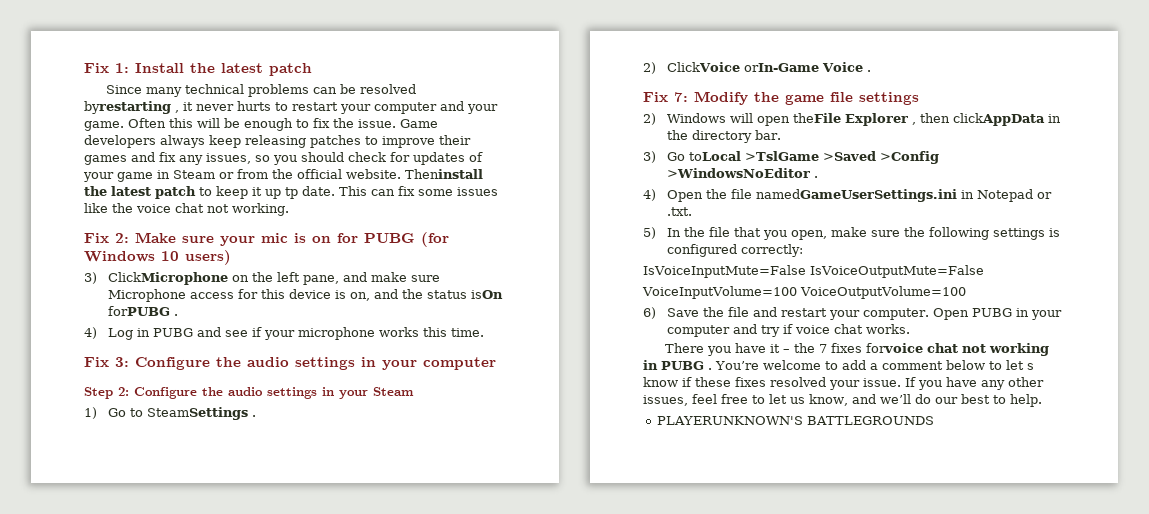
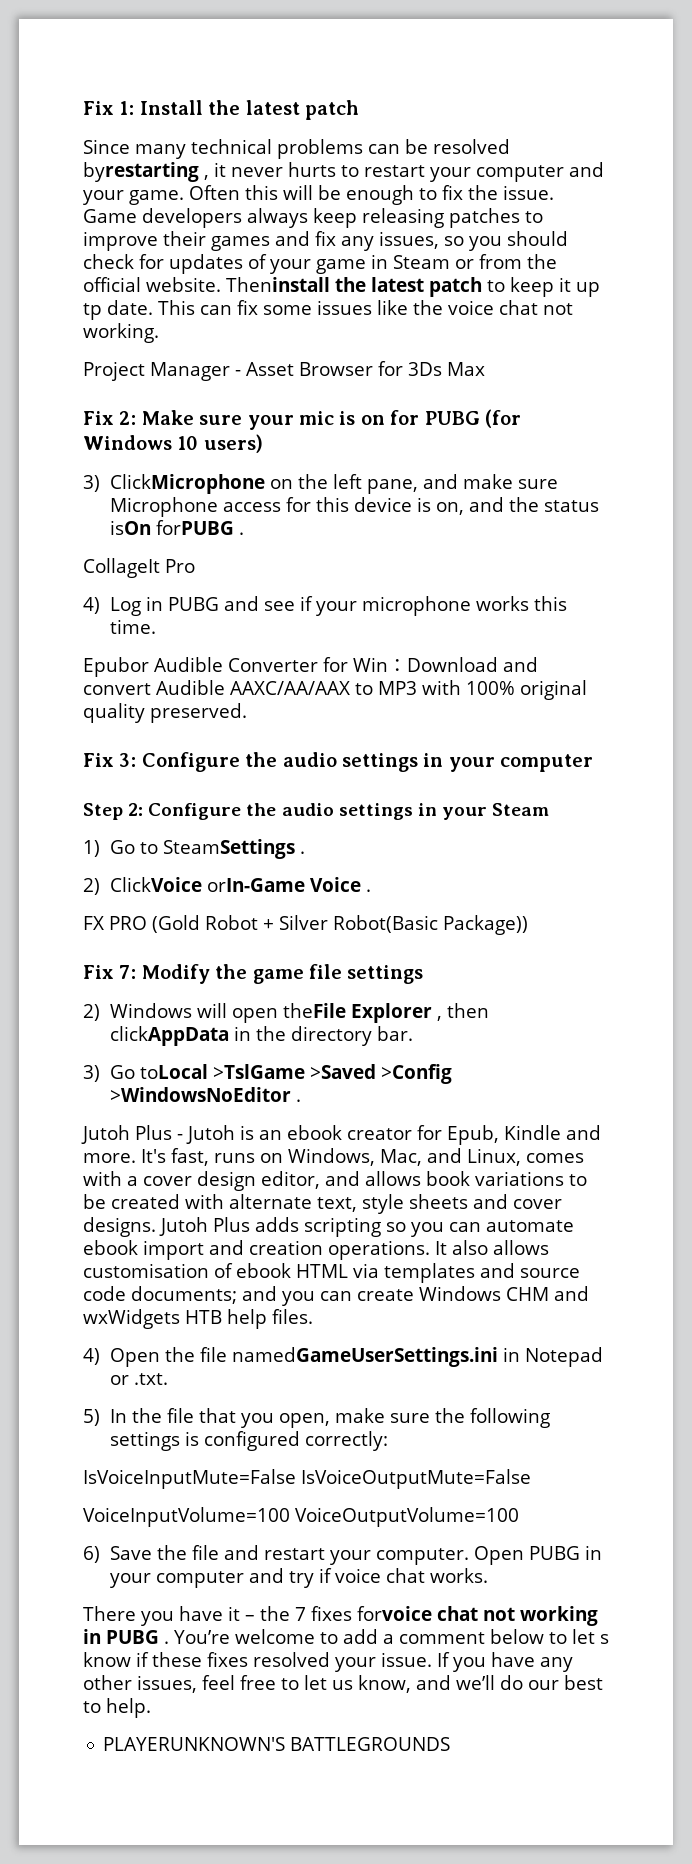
+ Project Manager - Asset Browser for 3Ds Max
+ CollageIt Pro
+ Epubor Audible Converter for Win：Download and convert Audible AAXC/AA/AAX to MP3 with 100% original quality preserved.
+ FX PRO (Gold Robot + Silver Robot(Basic Package))
+ Jutoh Plus - Jutoh is an ebook creator for Epub, Kindle and more. It's fast, runs on Windows, Mac, and Linux, comes with a cover design editor, and allows book variations to be created with alternate text, style sheets and cover designs. Jutoh Plus adds scripting so you can automate ebook import and creation operations. It also allows customisation of ebook HTML via templates and source code documents; and you can create Windows CHM and wxWidgets HTB help files.

